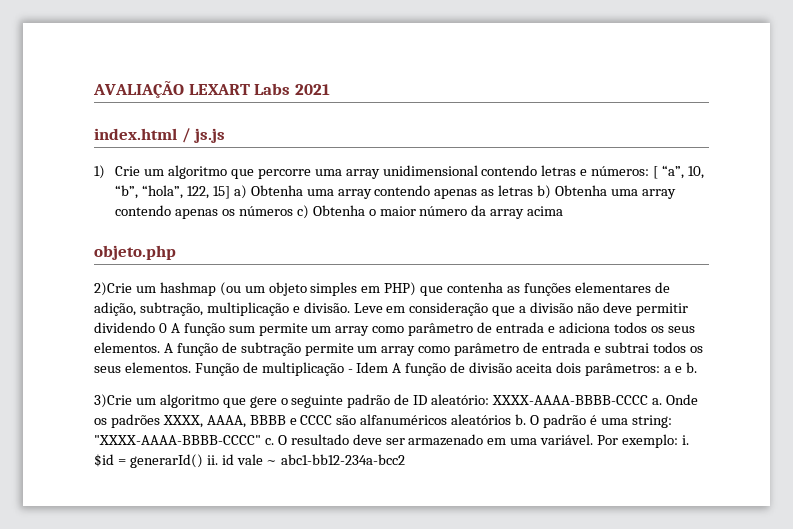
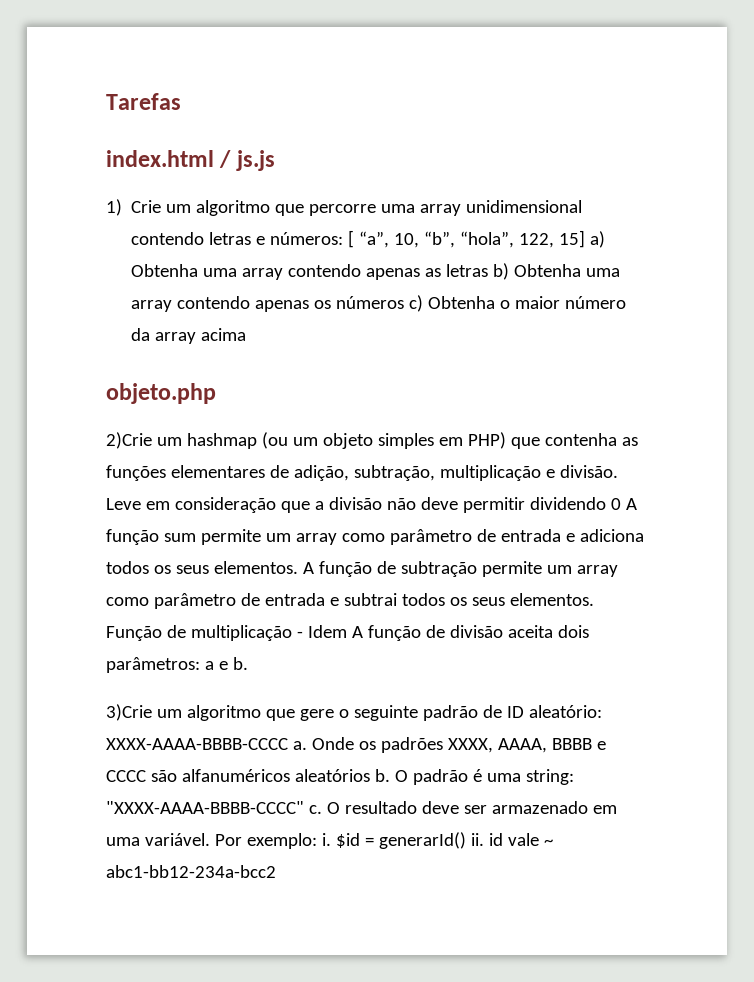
- AVALIAÇÃO LEXART Labs 2021
+ Tarefas

